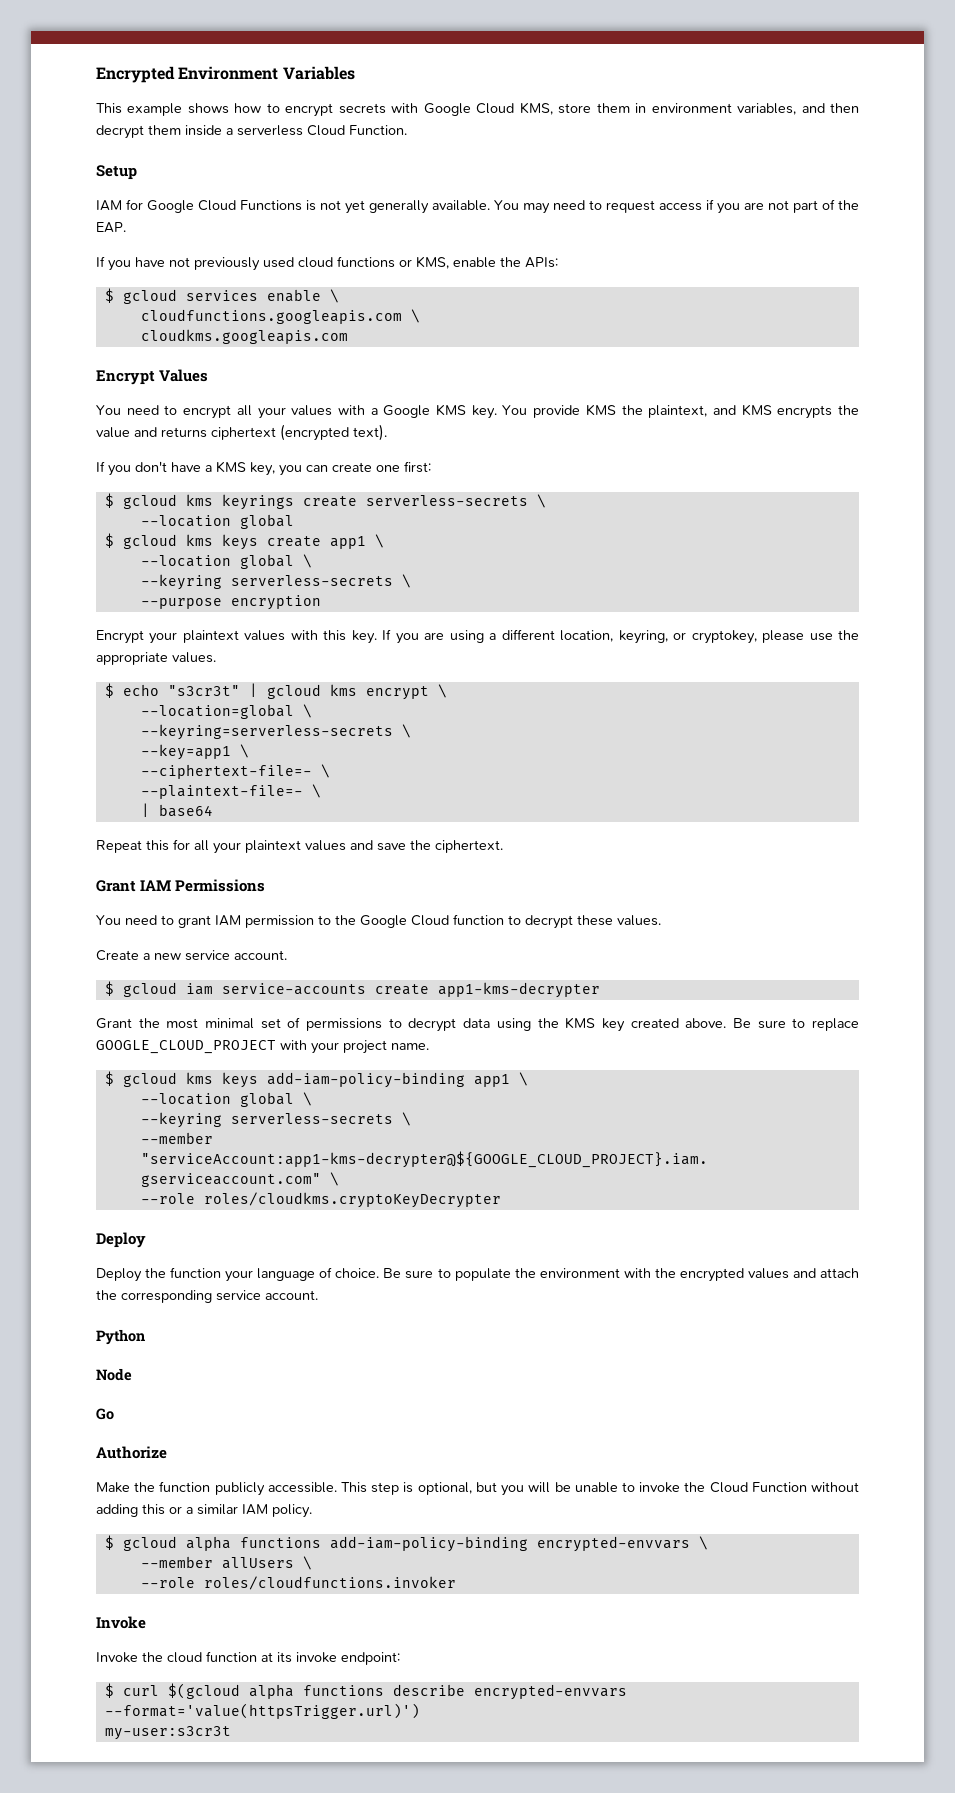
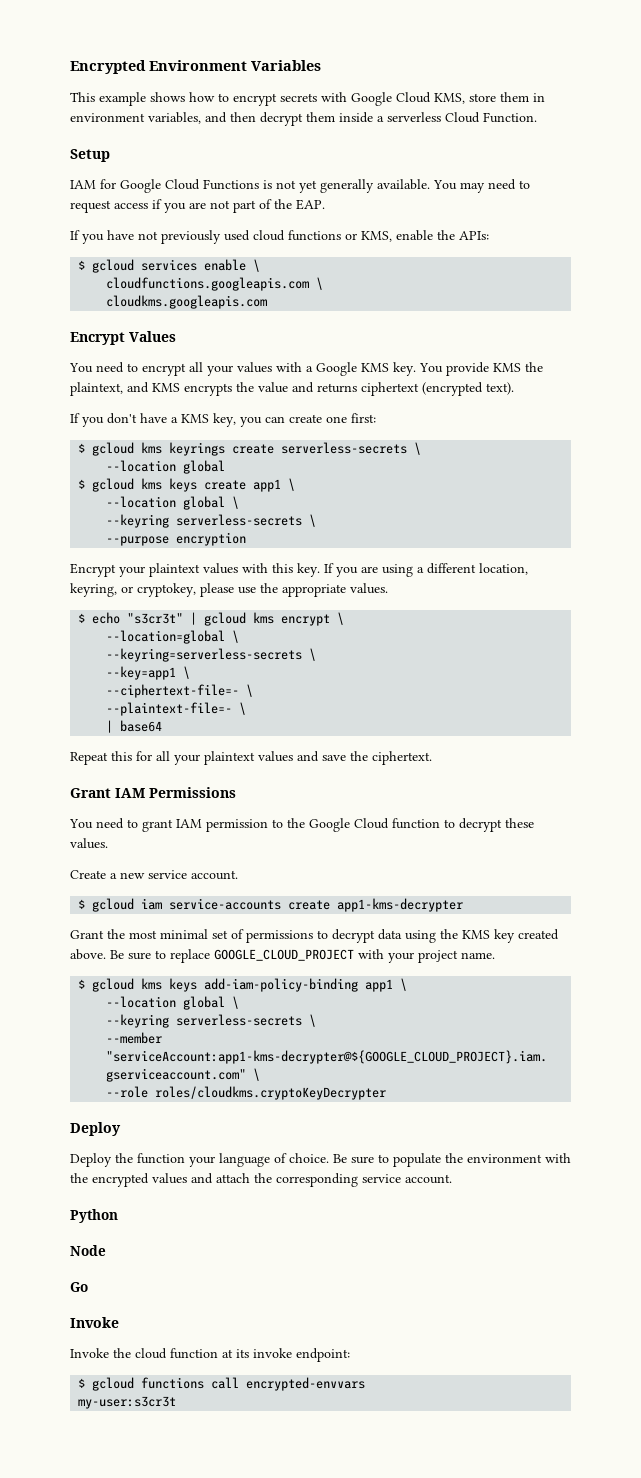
- Authorize
- Make the function publicly accessible. This step is optional, but you will be unable to invoke the Cloud Function without adding this or a similar IAM policy.
- $ gcloud alpha functions add-iam-policy-binding encrypted-envvars \
- --member allUsers \
- --role roles/cloudfunctions.invoker
- $ curl $(gcloud alpha functions describe encrypted-envvars --format='value(httpsTrigger.url)')
+ $ gcloud functions call encrypted-envvars

